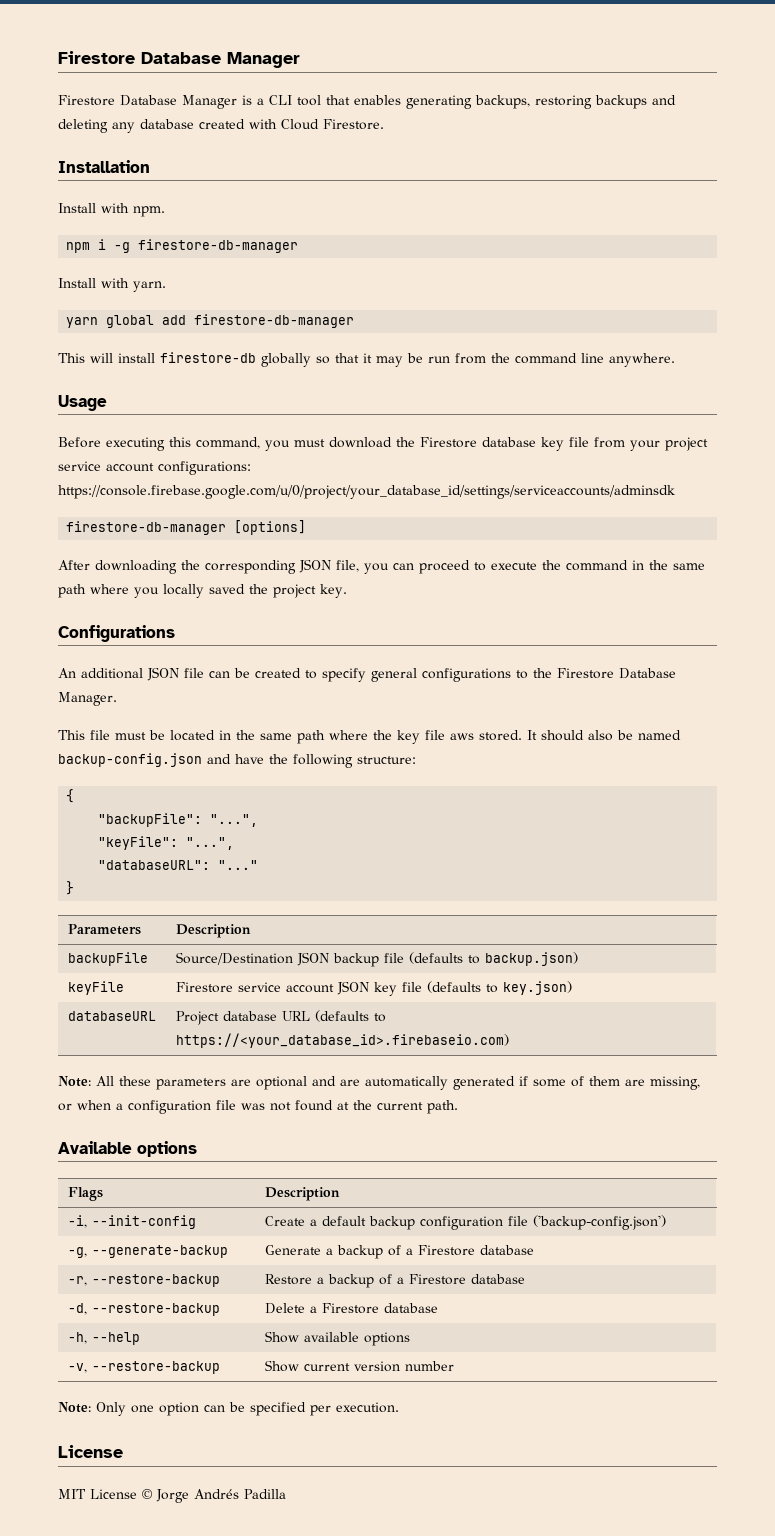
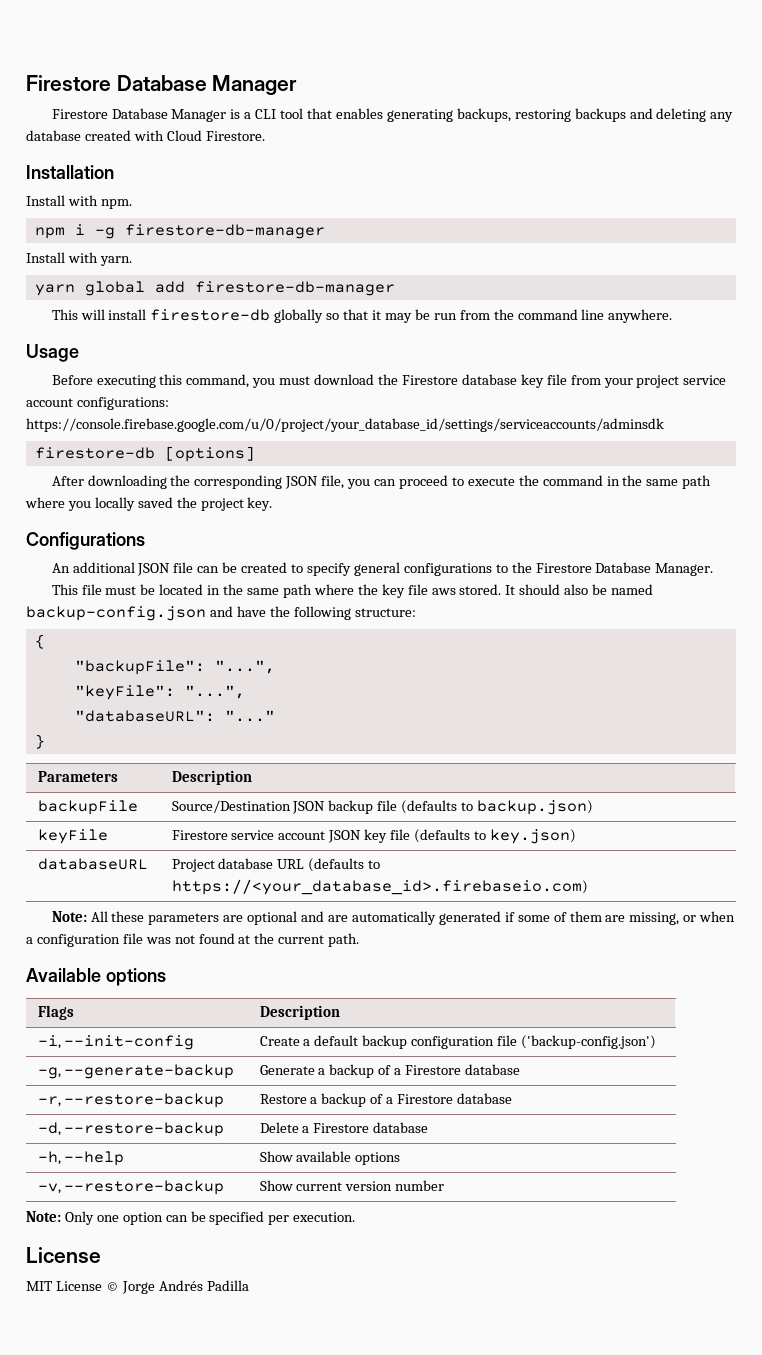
- firestore-db-manager [options]
+ firestore-db [options]

